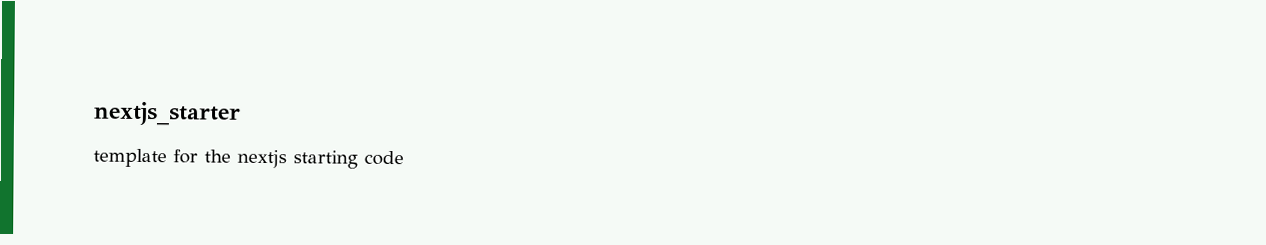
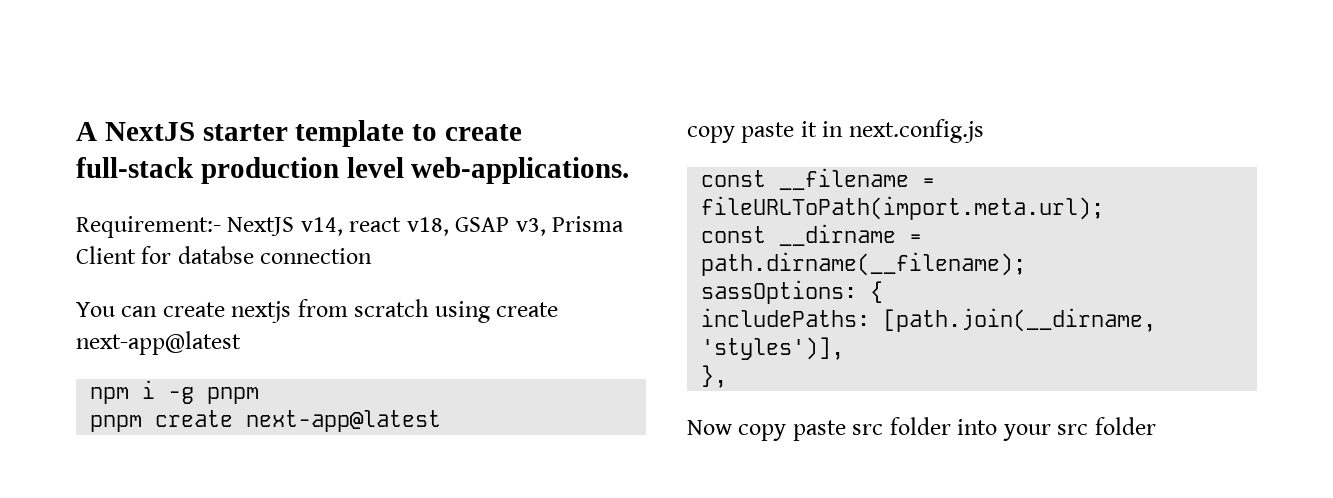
- nextjs_starter
- template for the nextjs starting code
+ A NextJS starter template to create full-stack production level web-applications.
+ Requirement:- NextJS v14, react v18, GSAP v3, Prisma Client for databse connection
+ You can create nextjs from scratch using create next-app@latest
+ npm i -g pnpm
+ pnpm create next-app@latest
+ copy paste it in next.config.js
+ const __filename = fileURLToPath(import.meta.url);
+ const __dirname = path.dirname(__filename);
+ sassOptions: {
+ includePaths: [path.join(__dirname, 'styles')],
+ },
+ Now copy paste src folder into your src folder

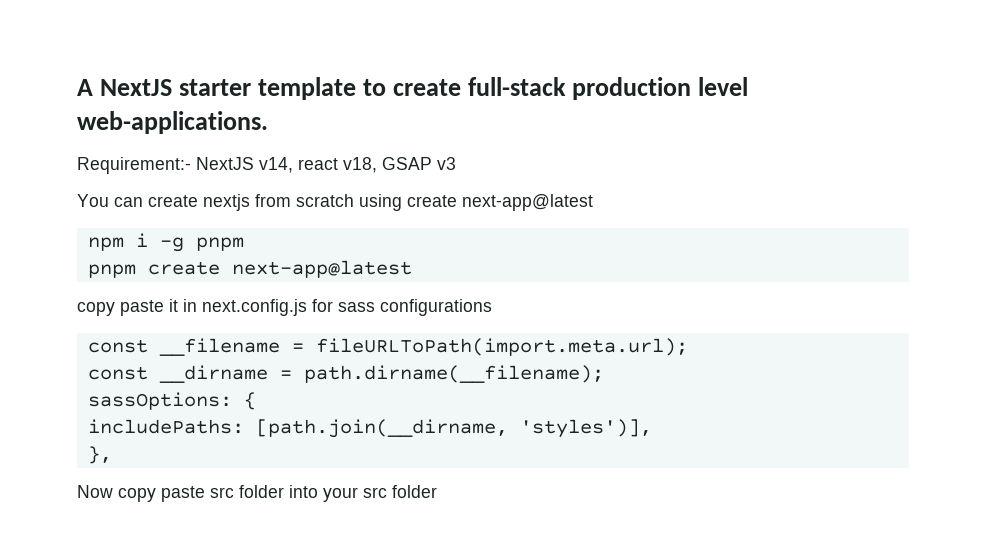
- Requirement:- NextJS v14, react v18, GSAP v3, Prisma Client for databse connection
+ Requirement:- NextJS v14, react v18, GSAP v3
- copy paste it in next.config.js
+ copy paste it in next.config.js for sass configurations

